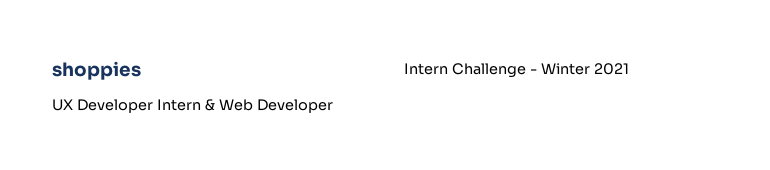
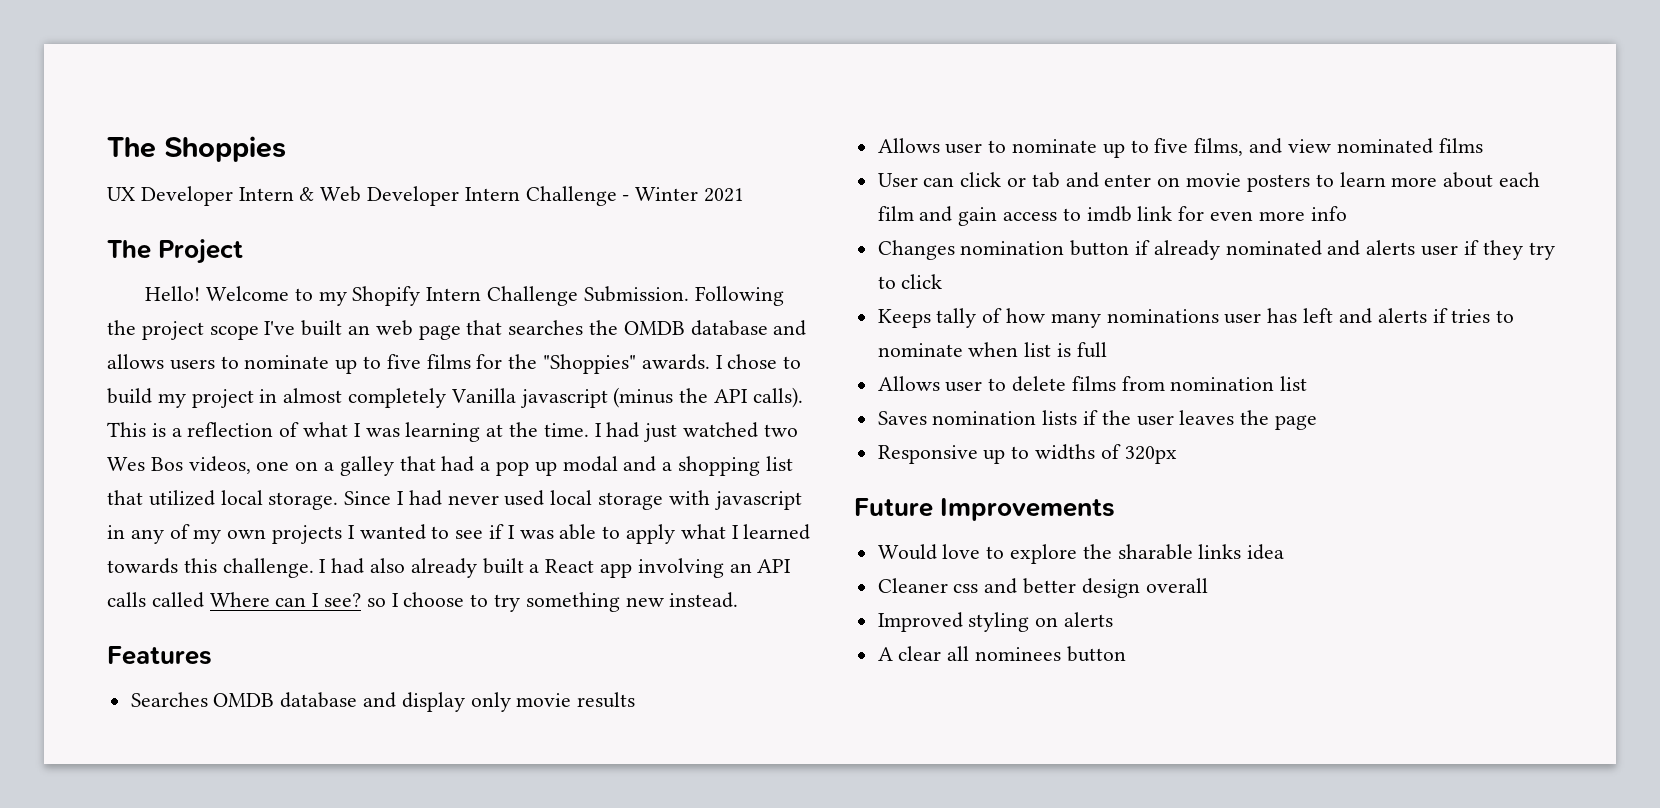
- shoppies
+ The Shoppies
+ The Project
+ Hello! Welcome to my Shopify Intern Challenge Submission. Following the project scope I've built an web page that searches the OMDB database and allows users to nominate up to five films for the "Shoppies" awards. I chose to build my project in almost completely Vanilla javascript (minus the API calls). This is a reflection of what I was learning at the time. I had just watched two Wes Bos videos, one on a galley that had a pop up modal and a shopping list that utilized local storage. Since I had never used local storage with javascript in any of my own projects I wanted to see if I was able to apply what I learned towards this challenge. I had also already built a React app involving an API calls called Where can I see? so I choose to try something new instead.
+ Features
+ Searches OMDB database and display only movie results
+ Allows user to nominate up to five films, and view nominated films
+ User can click or tab and enter on movie posters to learn more about each film and gain access to imdb link for even more info
+ Changes nomination button if already nominated and alerts user if they try to click
+ Keeps tally of how many nominations user has left and alerts if tries to nominate when list is full
+ Allows user to delete films from nomination list
+ Saves nomination lists if the user leaves the page
+ Responsive up to widths of 320px
+ Future Improvements
+ Would love to explore the sharable links idea
+ Cleaner css and better design overall
+ Improved styling on alerts
+ A clear all nominees button

